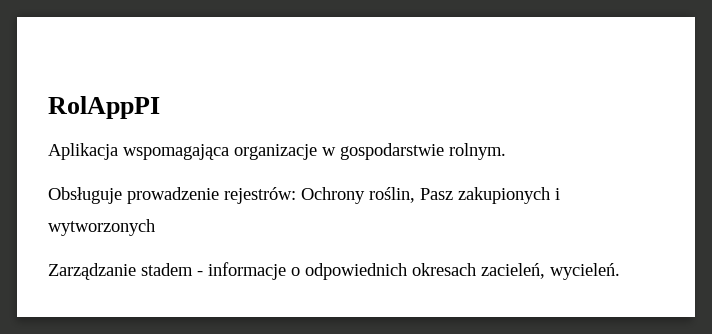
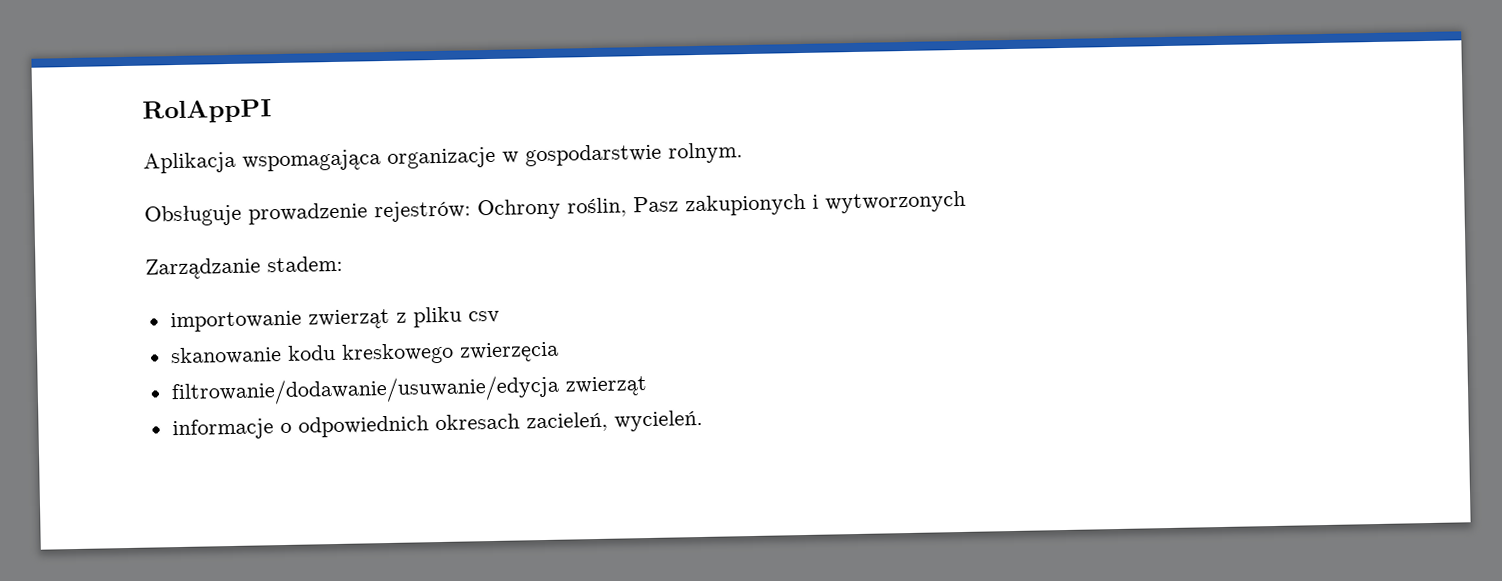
- Zarządzanie stadem - informacje o odpowiednich okresach zacieleń, wycieleń.
+ Zarządzanie stadem:
+ importowanie zwierząt z pliku csv
+ skanowanie kodu kreskowego zwierzęcia
+ filtrowanie/dodawanie/usuwanie/edycja zwierząt
+ informacje o odpowiednich okresach zacieleń, wycieleń.

